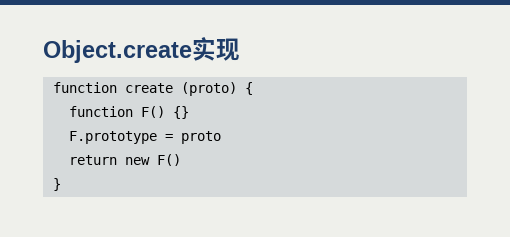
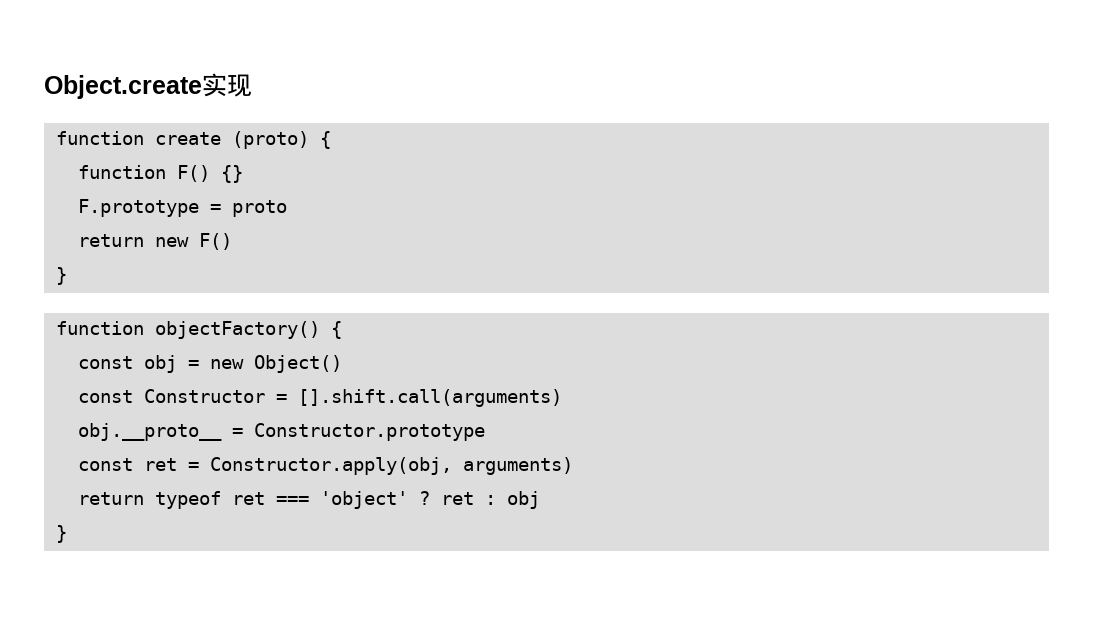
+ function objectFactory() {
+ const obj = new Object()
+ const Constructor = [].shift.call(arguments)
+ obj.__proto__ = Constructor.prototype
+ const ret = Constructor.apply(obj, arguments)
+ return typeof ret === 'object' ? ret : obj
+ }

